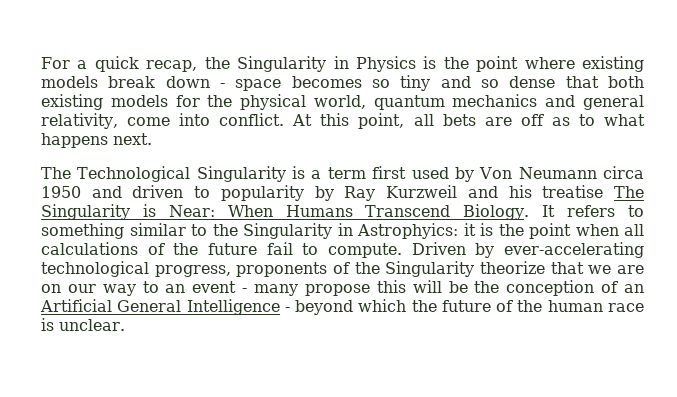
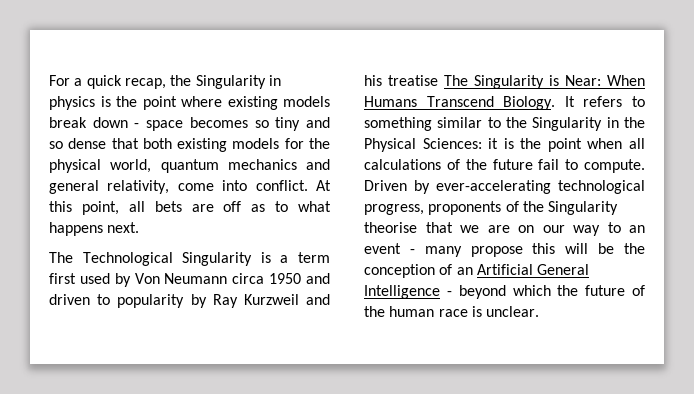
- For a quick recap, the Singularity in Physics is the point where existing models break down - space becomes so tiny and so dense that both existing models for the physical world, quantum mechanics and general relativity, come into conflict.
+ For a quick recap, the Singularity in physics is the point where existing models break down - space becomes so tiny and so dense that both existing models for the physical world, quantum mechanics and general relativity, come into conflict.
- It refers to something similar to the Singularity in Astrophyics: it is the point when all calculations of the future fail to compute.
+ It refers to something similar to the Singularity in the Physical Sciences: it is the point when all calculations of the future fail to compute.
- Driven by ever-accelerating technological progress, proponents of the Singularity theorize that we are on our way to an event - many propose this will be the conception of an Artificial General Intelligence - beyond which the future of the human race is unclear.
+ Driven by ever-accelerating technological progress, proponents of the Singularity theorise that we are on our way to an event - many propose this will be the conception of an Artificial General Intelligence - beyond which the future of the human race is unclear.

